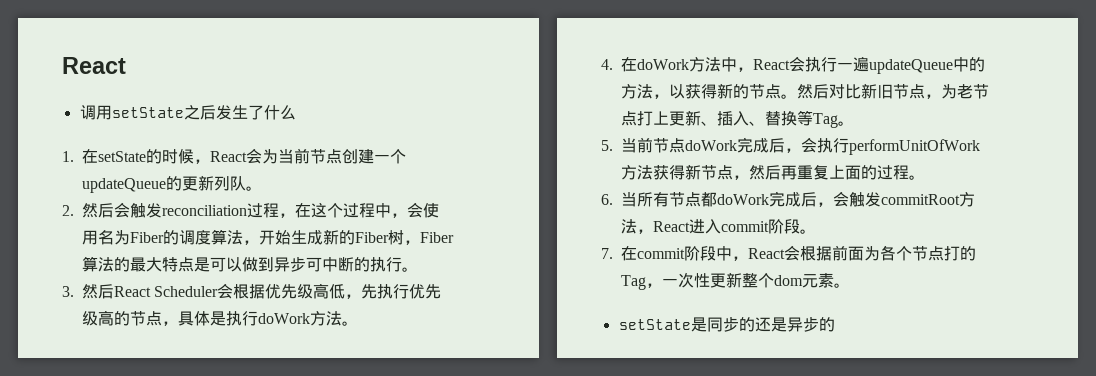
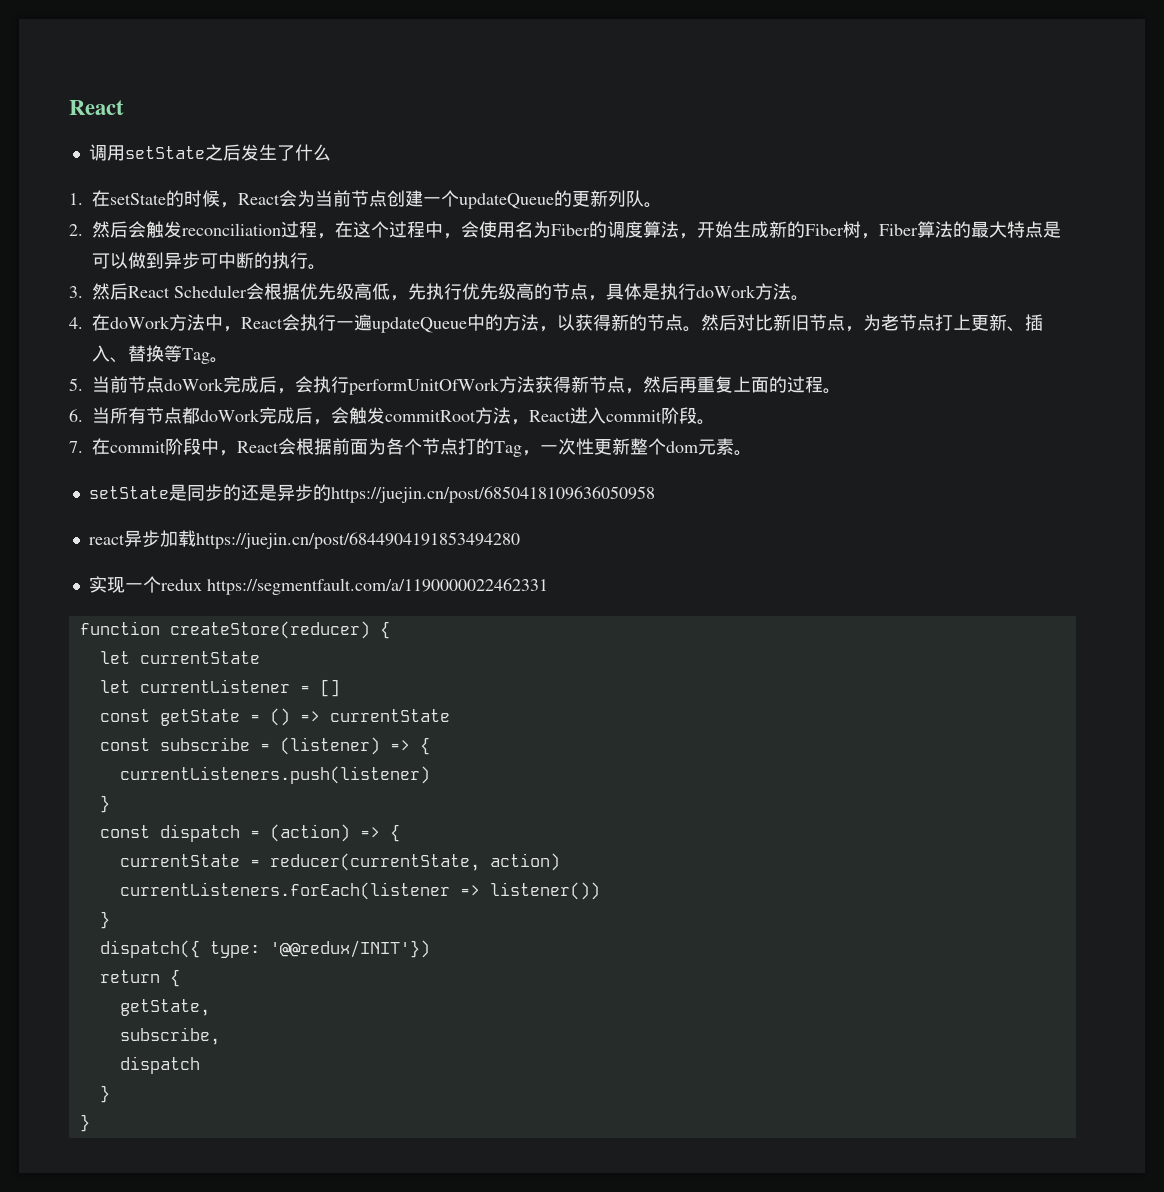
- setState是同步的还是异步的
+ setState是同步的还是异步的https://juejin.cn/post/6850418109636050958
+ react异步加载https://juejin.cn/post/6844904191853494280
+ 实现一个redux https://segmentfault.com/a/1190000022462331
+ function createStore(reducer) {
+ let currentState
+ let currentListener = []
+ const getState = () => currentState
+ const subscribe = (listener) => {
+ currentListeners.push(listener)
+ }
+ const dispatch = (action) => {
+ currentState = reducer(currentState, action)
+ currentListeners.forEach(listener => listener())
+ }
+ dispatch({ type: '@@redux/INIT'})
+ return {
+ getState,
+ subscribe,
+ dispatch
+ }
+ }

